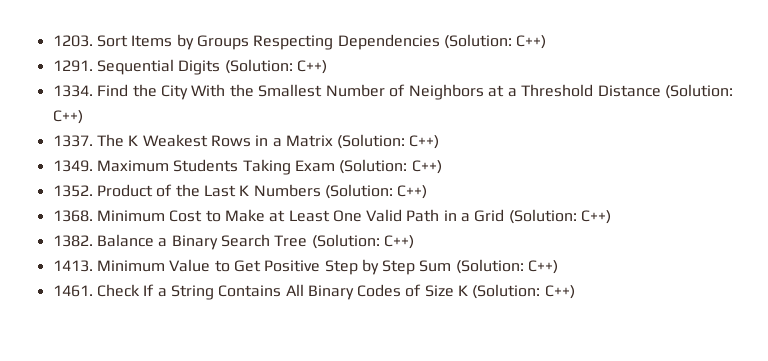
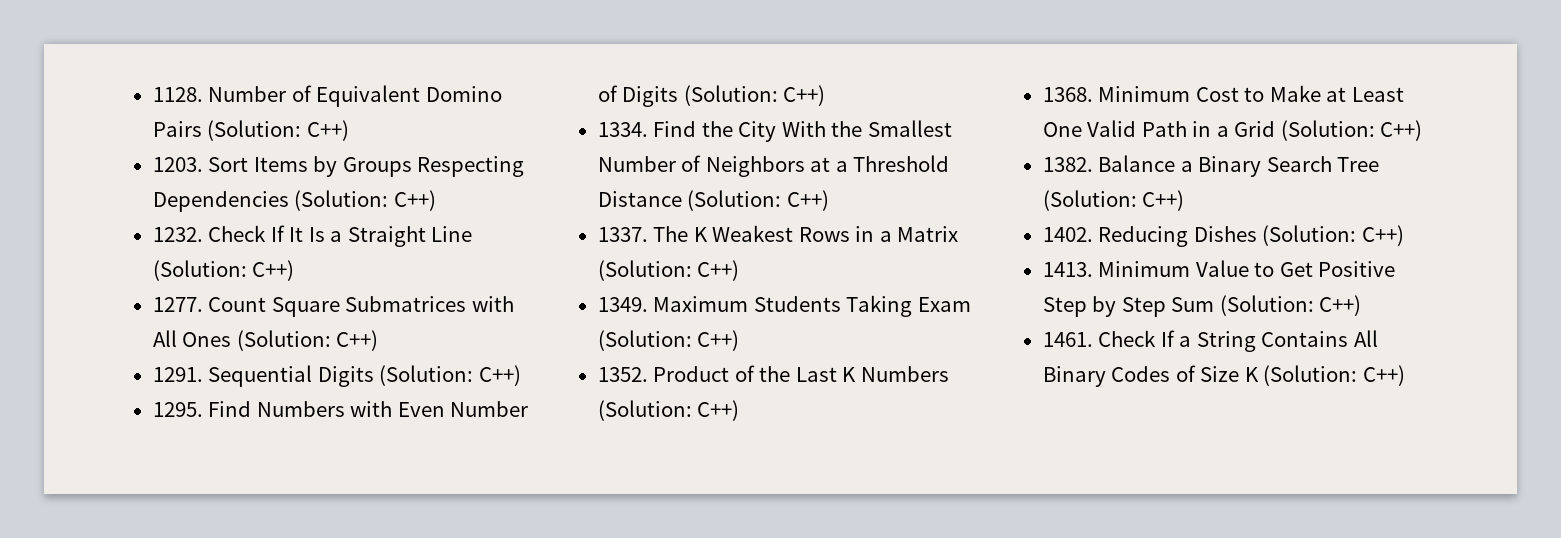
+ 1128. Number of Equivalent Domino Pairs (Solution: C++)
+ 1232. Check If It Is a Straight Line (Solution: C++)
+ 1277. Count Square Submatrices with All Ones (Solution: C++)
+ 1295. Find Numbers with Even Number of Digits (Solution: C++)
+ 1402. Reducing Dishes (Solution: C++)

